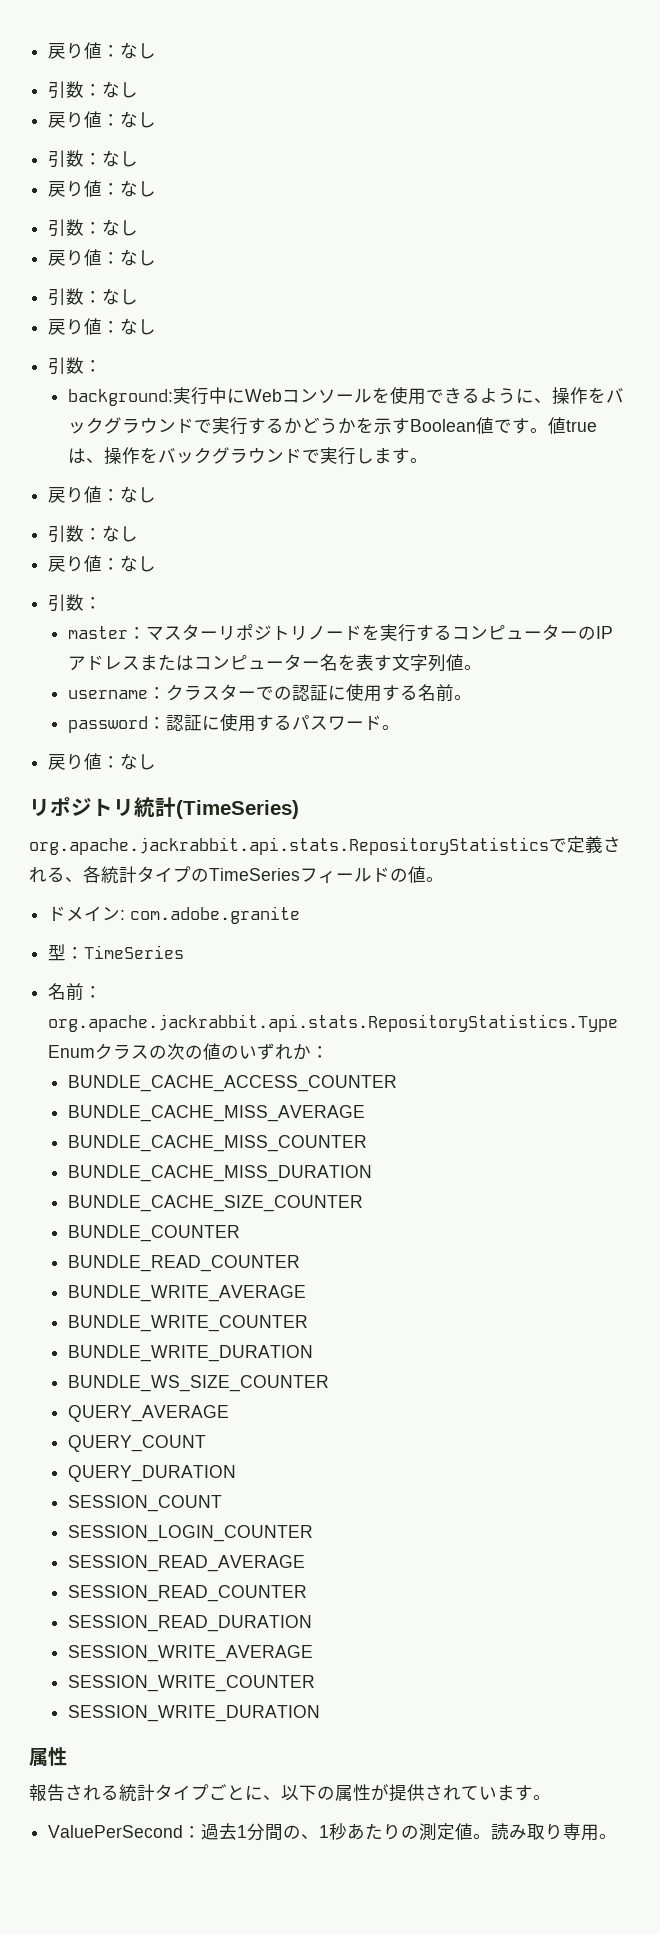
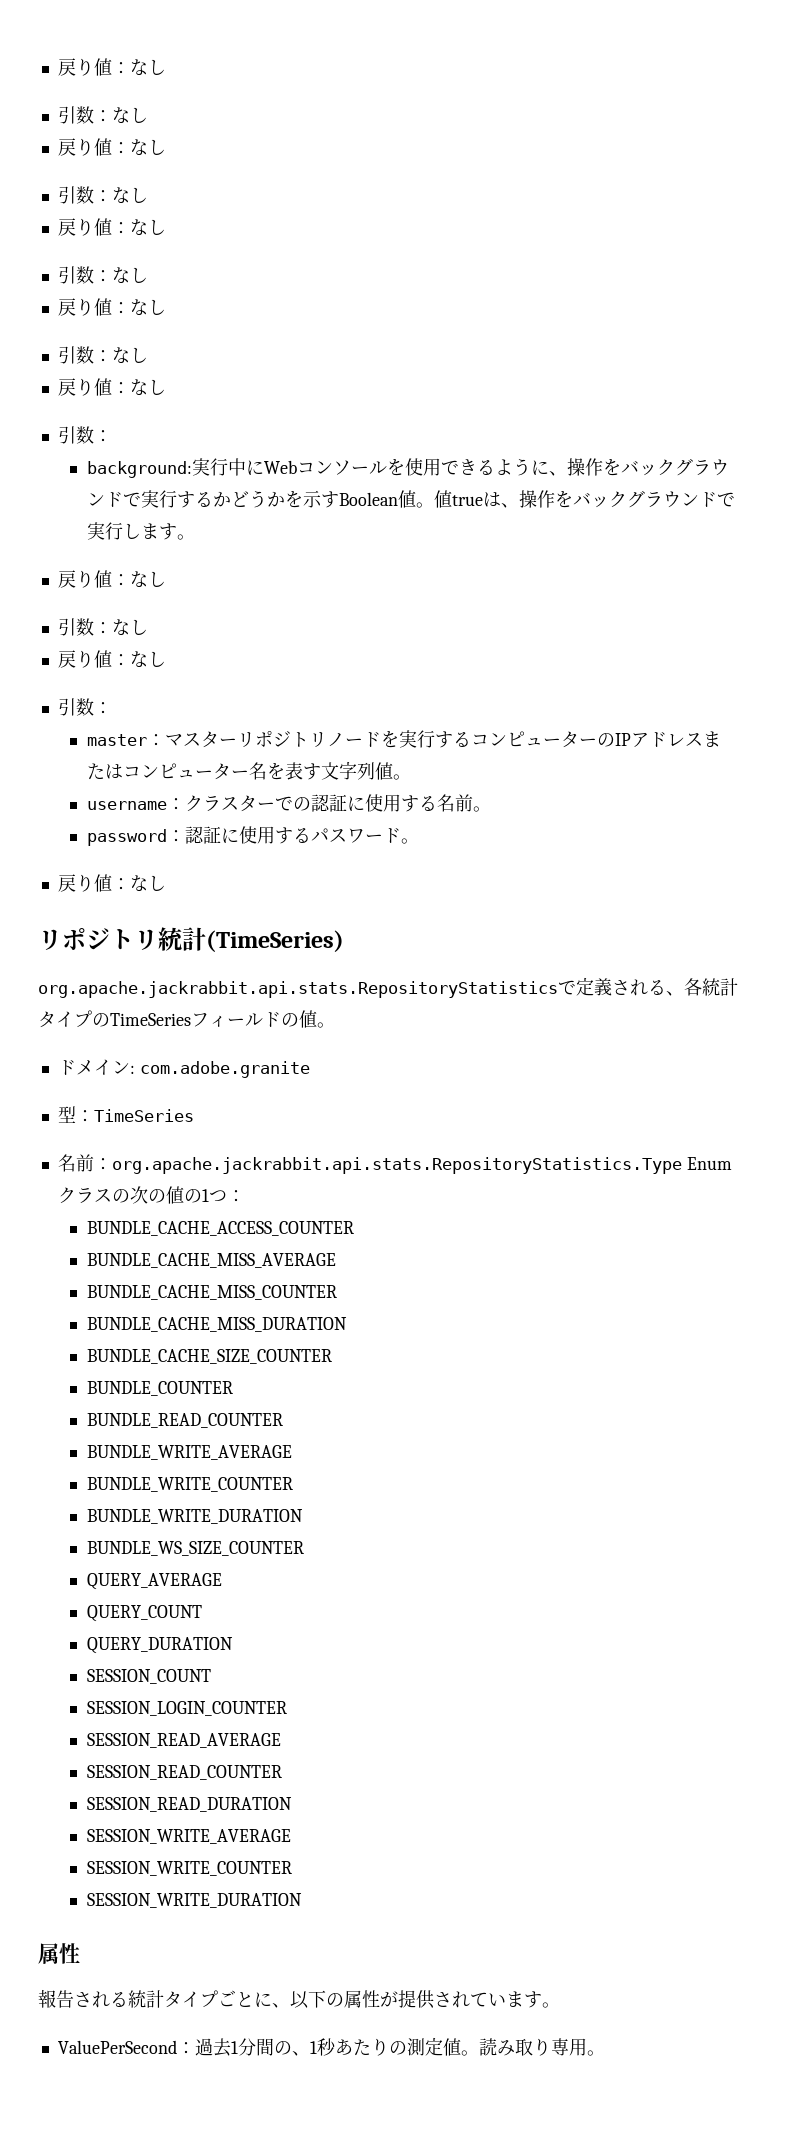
- background:実行中にWebコンソールを使用できるように、操作をバックグラウンドで実行するかどうかを示すBoolean値です。
+ background:実行中にWebコンソールを使用できるように、操作をバックグラウンドで実行するかどうかを示すBoolean値。
- 名前：org.apache.jackrabbit.api.stats.RepositoryStatistics.Type Enumクラスの次の値のいずれか：
+ 名前：org.apache.jackrabbit.api.stats.RepositoryStatistics.Type Enumクラスの次の値の1つ：

